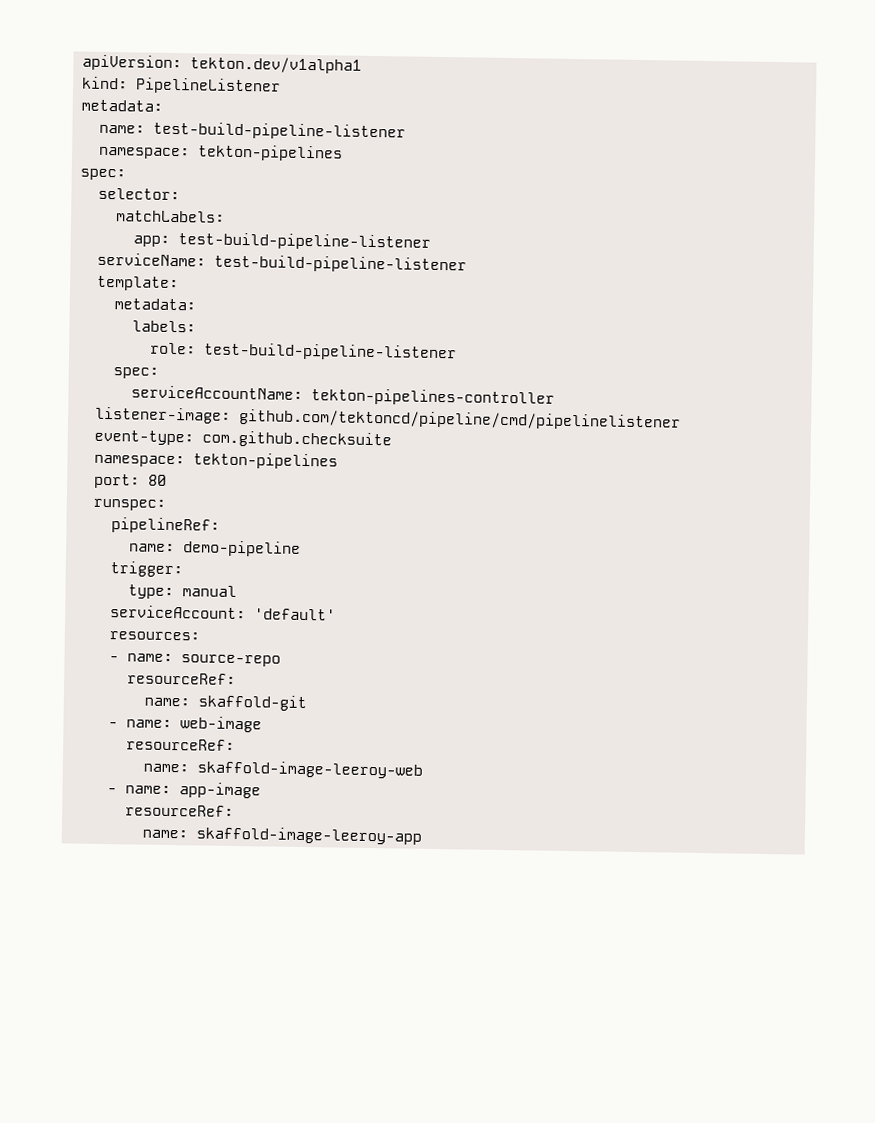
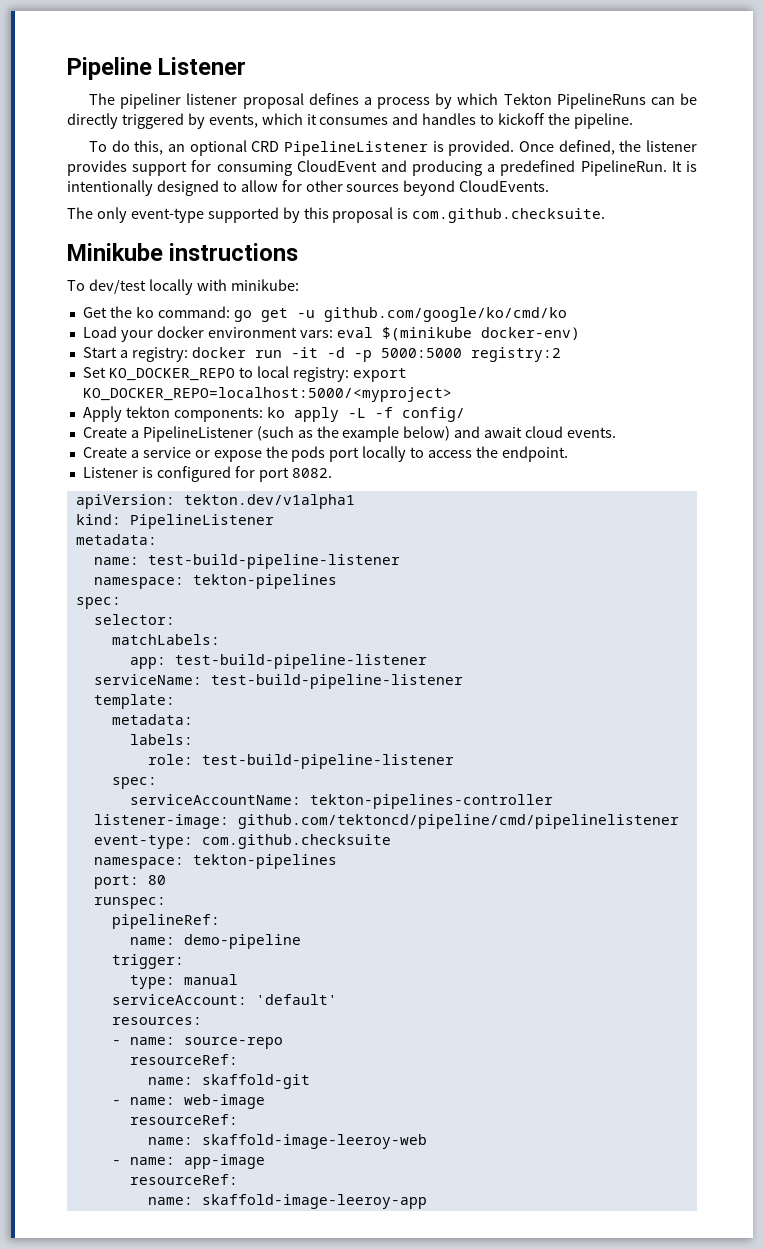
+ Pipeline Listener
+ The pipeliner listener proposal defines a process by which Tekton PipelineRuns can be directly triggered by events, which it consumes and handles to kickoff the pipeline.
+ To do this, an optional CRD PipelineListener is provided. Once defined, the listener provides support for consuming CloudEvent and producing a predefined PipelineRun. It is intentionally designed to allow for other sources beyond CloudEvents.
+ The only event-type supported by this proposal is com.github.checksuite.
+ Minikube instructions
+ To dev/test locally with minikube:
+ Get the ko command: go get -u github.com/google/ko/cmd/ko
+ Load your docker environment vars: eval $(minikube docker-env)
+ Start a registry: docker run -it -d -p 5000:5000 registry:2
+ Set KO_DOCKER_REPO to local registry: export KO_DOCKER_REPO=localhost:5000/<myproject>
+ Apply tekton components: ko apply -L -f config/
+ Create a PipelineListener (such as the example below) and await cloud events.
+ Create a service or expose the pods port locally to access the endpoint.
+ Listener is configured for port 8082.

